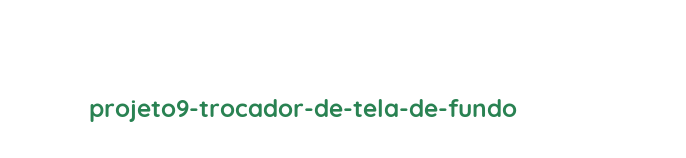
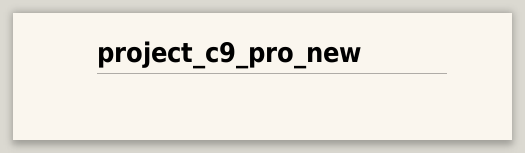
- projeto9-trocador-de-tela-de-fundo
+ project_c9_pro_new

